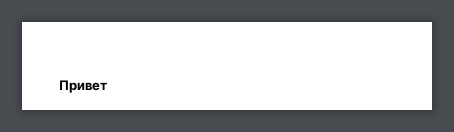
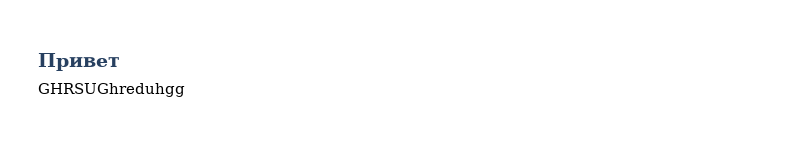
+ GHRSUGhreduhgg

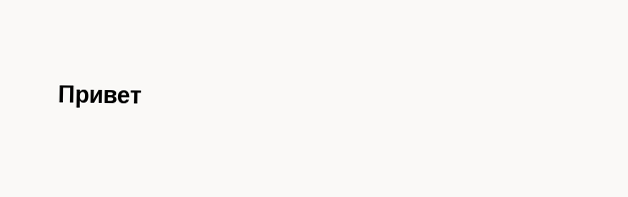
- GHRSUGhreduhgg

